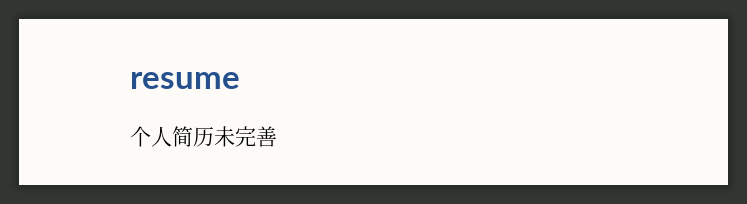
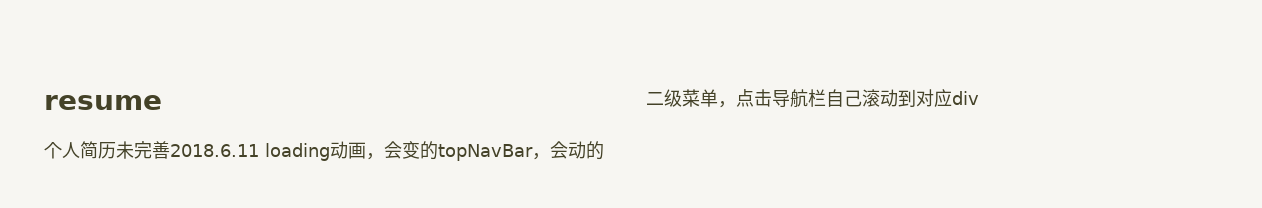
- 个人简历未完善
+ 个人简历未完善2018.6.11 loading动画，会变的topNavBar，会动的二级菜单，点击导航栏自己滚动到对应div

